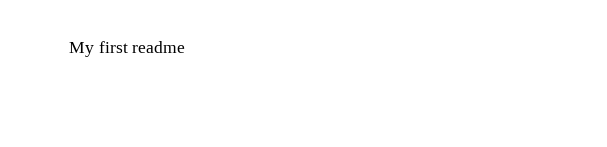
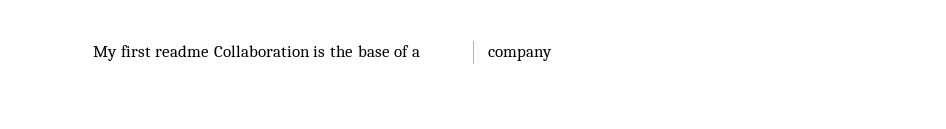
- My first readme
+ My first readme Collaboration is the base of a company

